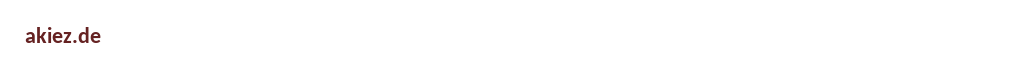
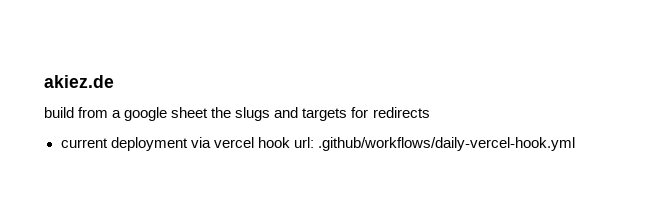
+ build from a google sheet the slugs and targets for redirects
+ current deployment via vercel hook url: .github/workflows/daily-vercel-hook.yml

